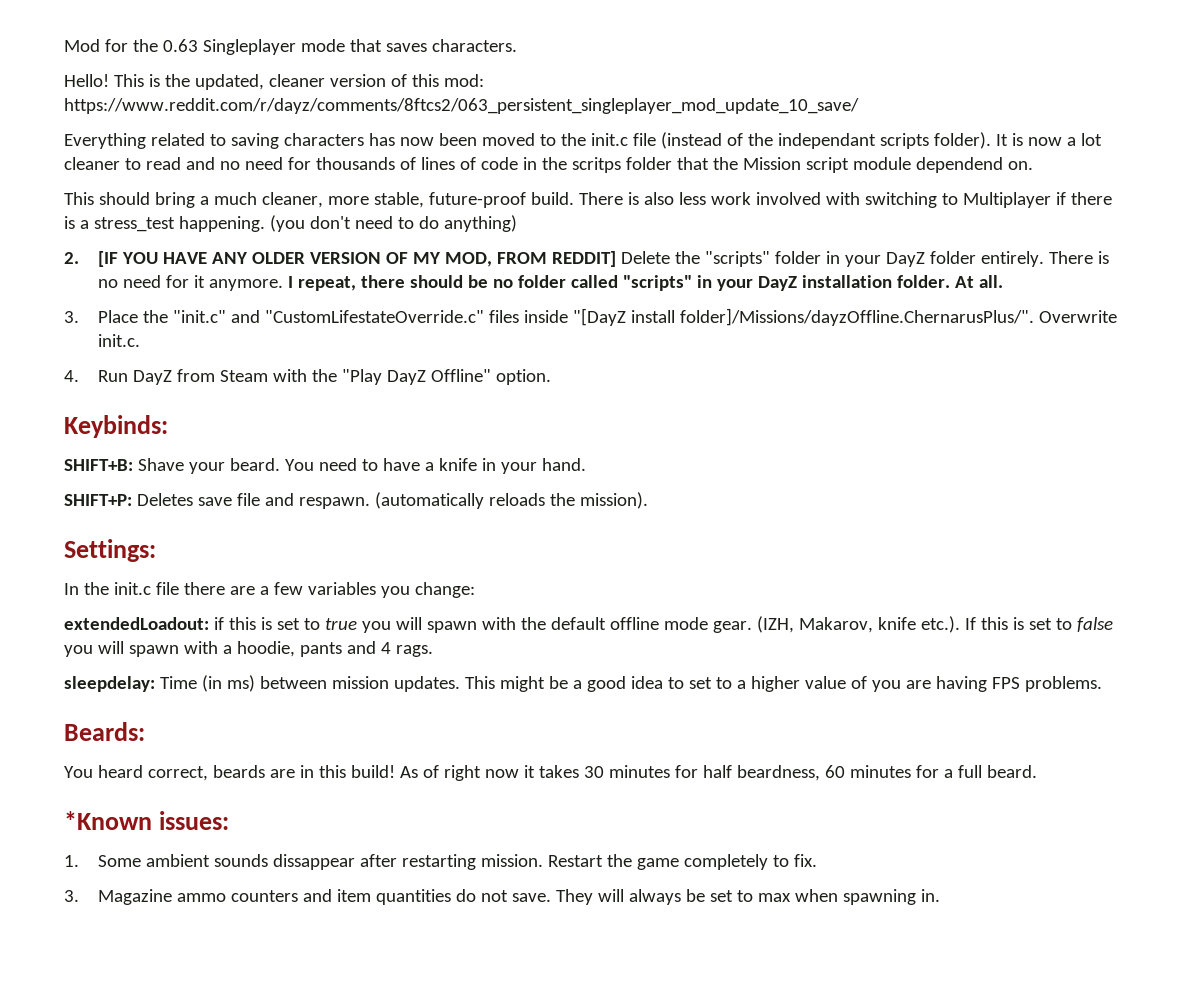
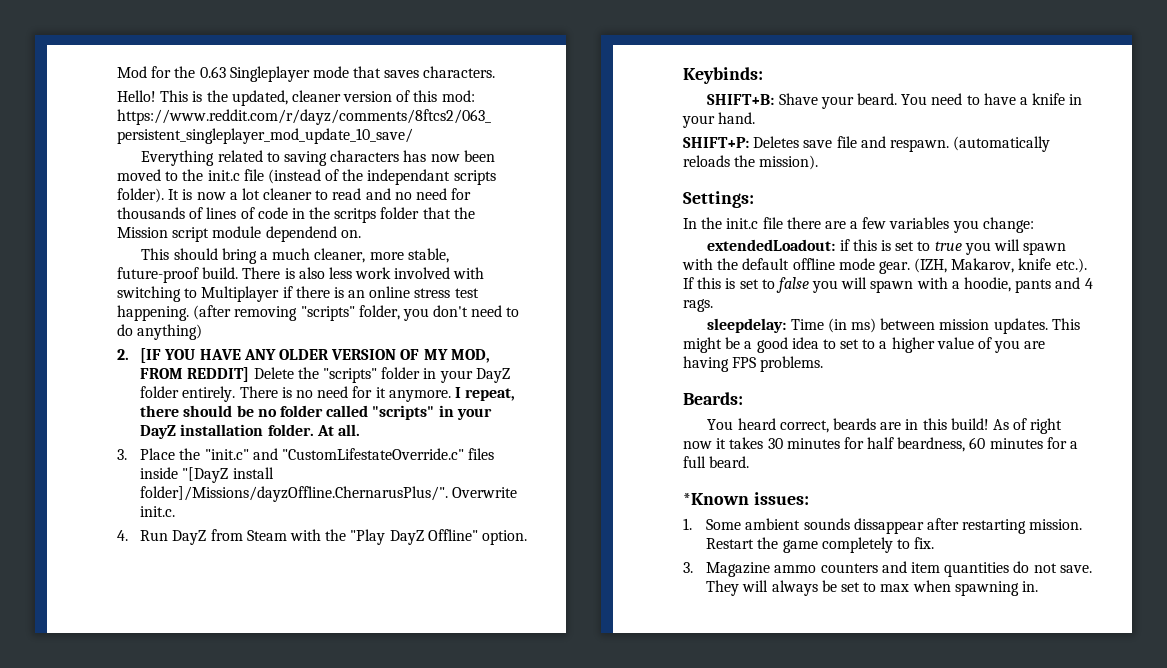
- There is also less work involved with switching to Multiplayer if there is a stress_test happening. (you don't need to do anything)
+ There is also less work involved with switching to Multiplayer if there is an online stress test happening. (after removing "scripts" folder, you don't need to do anything)

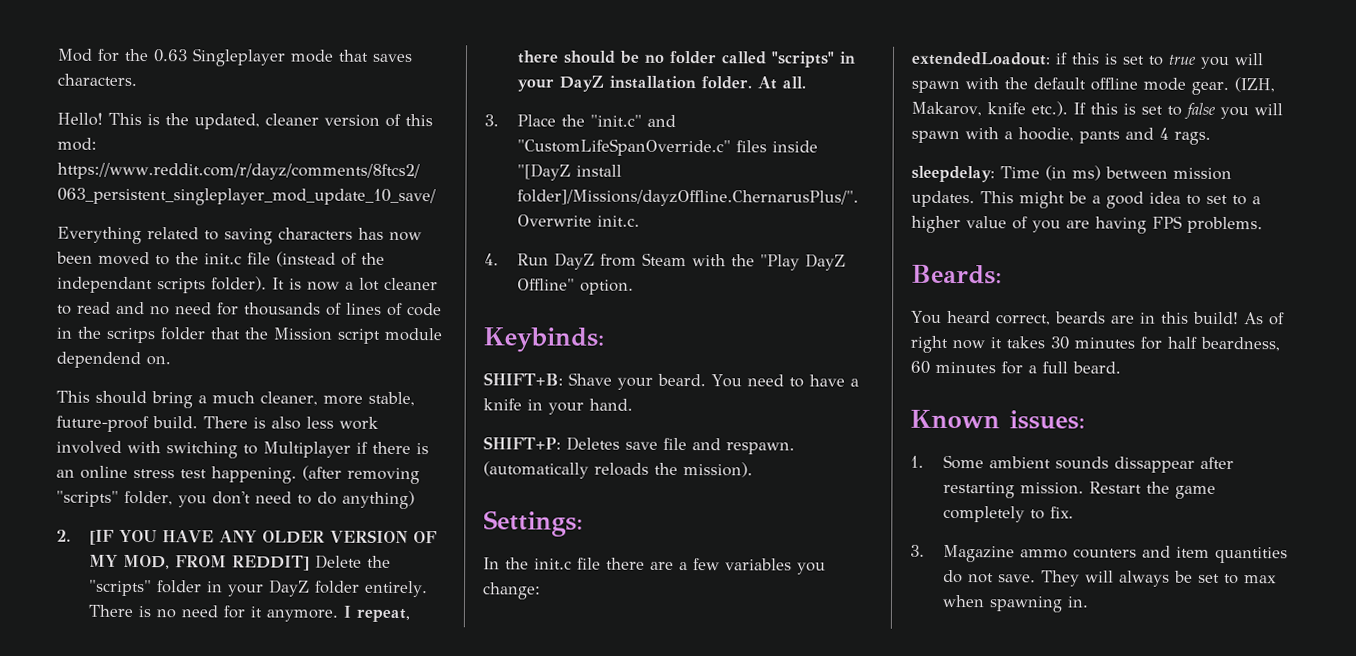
- 3. Place the "init.c" and "CustomLifestateOverride.c" files inside "[DayZ install folder]/Missions/dayzOffline.ChernarusPlus/". Overwrite init.c.
+ 3. Place the "init.c" and "CustomLifeSpanOverride.c" files inside "[DayZ install folder]/Missions/dayzOffline.ChernarusPlus/". Overwrite init.c.
- *Known issues:
+ Known issues:

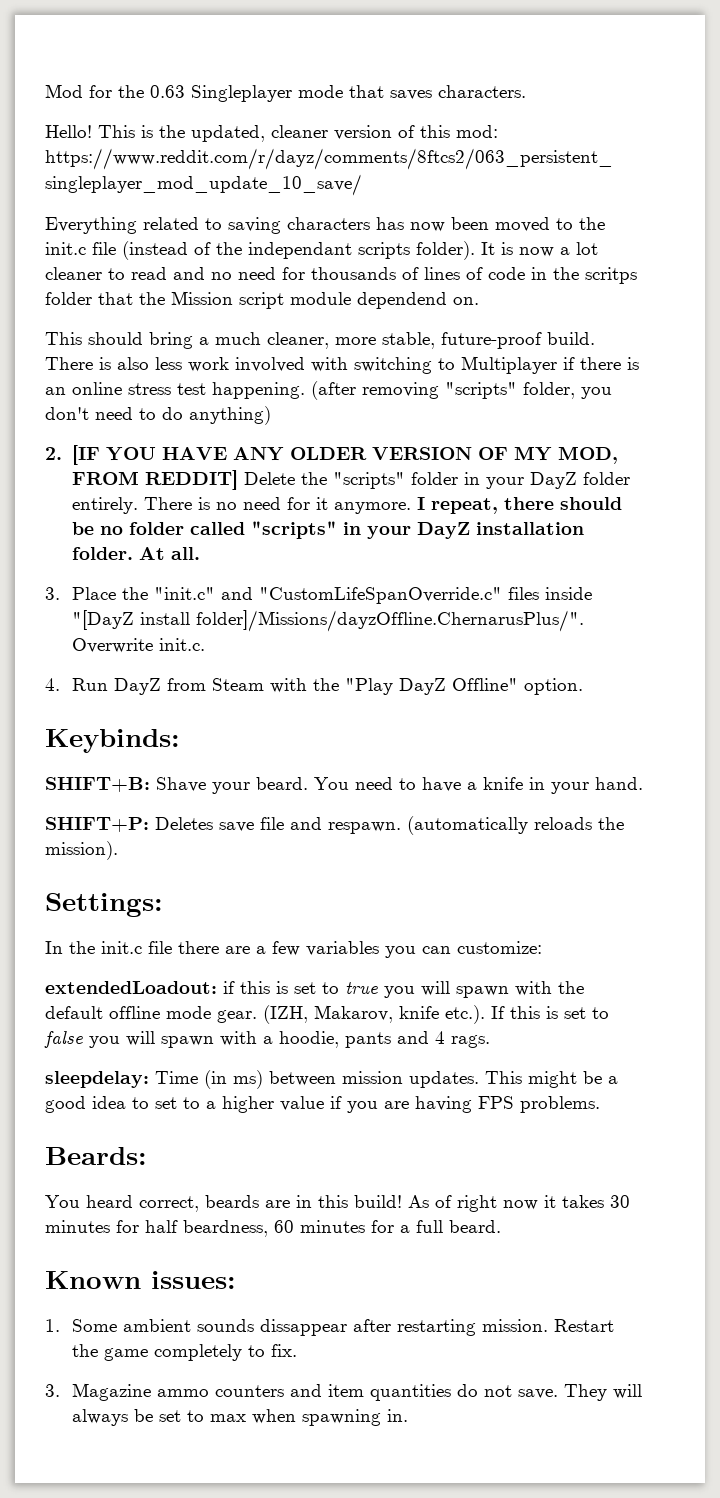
- In the init.c file there are a few variables you change:
+ In the init.c file there are a few variables you can customize:
- This might be a good idea to set to a higher value of you are having FPS problems.
+ This might be a good idea to set to a higher value if you are having FPS problems.

